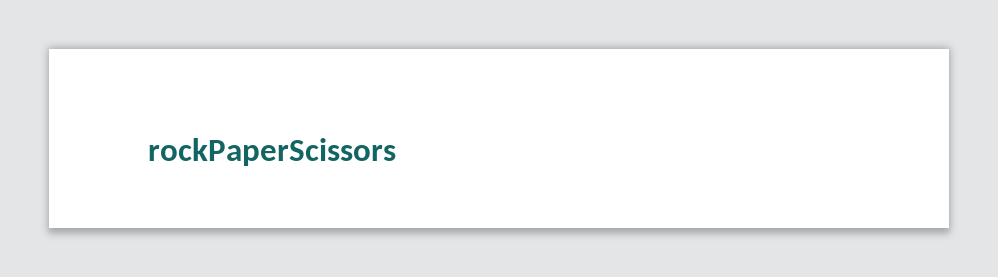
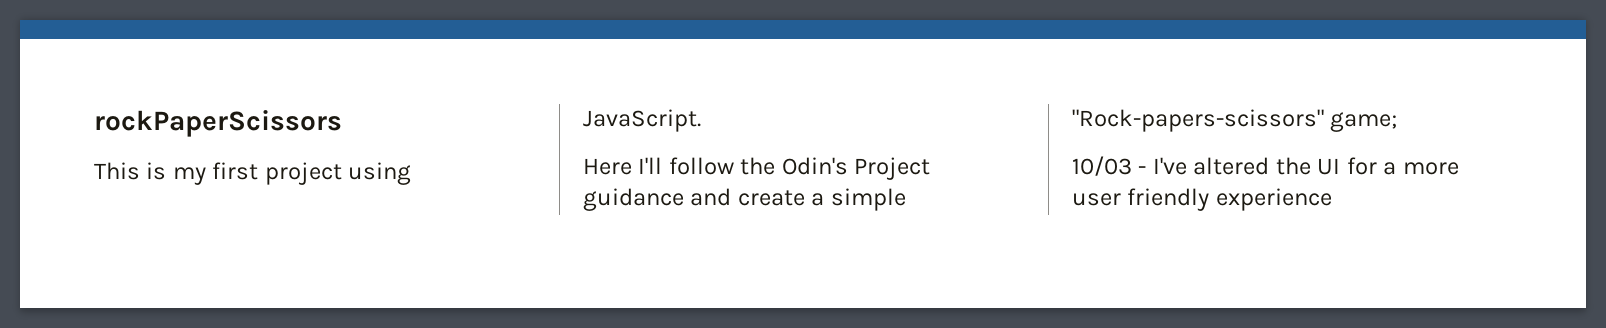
+ This is my first project using JavaScript.
+ Here I'll follow the Odin's Project guidance and create a simple "Rock-papers-scissors" game;
+ 10/03 - I've altered the UI for a more user friendly experience

